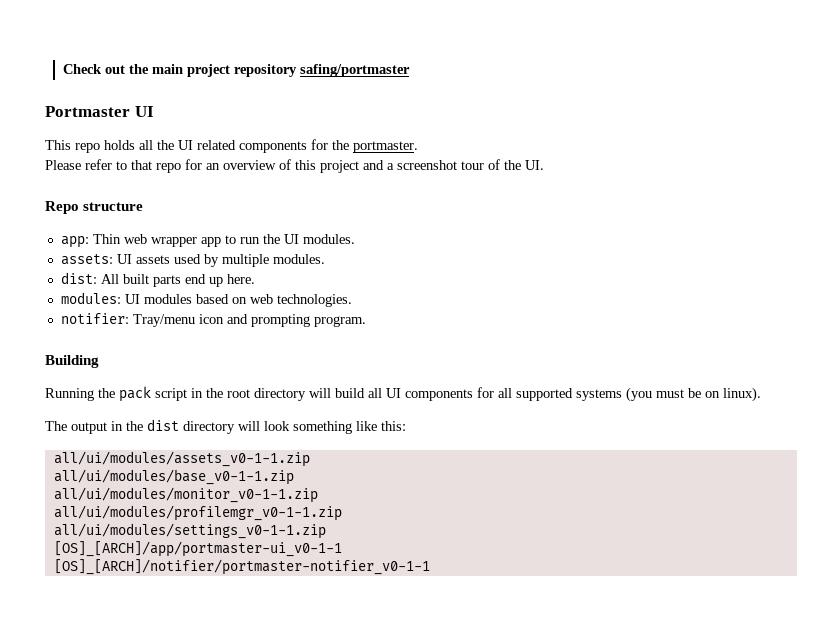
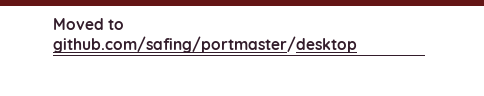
- Check out the main project repository safing/portmaster
- Portmaster UI
- This repo holds all the UI related components for the portmaster.
- Please refer to that repo for an overview of this project and a screenshot tour of the UI.
- Repo structure
- app: Thin web wrapper app to run the UI modules.
- assets: UI assets used by multiple modules.
- dist: All built parts end up here.
- modules: UI modules based on web technologies.
- notifier: Tray/menu icon and prompting program.
- Building
- Running the pack script in the root directory will build all UI components for all supported systems (you must be on linux).
- The output in the dist directory will look something like this:
- all/ui/modules/assets_v0-1-1.zip
- all/ui/modules/base_v0-1-1.zip
- all/ui/modules/monitor_v0-1-1.zip
- all/ui/modules/profilemgr_v0-1-1.zip
- all/ui/modules/settings_v0-1-1.zip
- [OS]_[ARCH]/app/portmaster-ui_v0-1-1
- [OS]_[ARCH]/notifier/portmaster-notifier_v0-1-1
+ Moved to github.com/safing/portmaster/desktop

